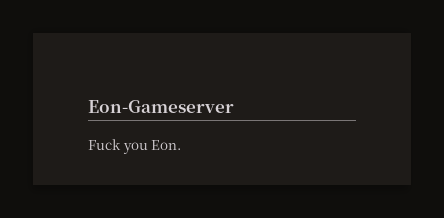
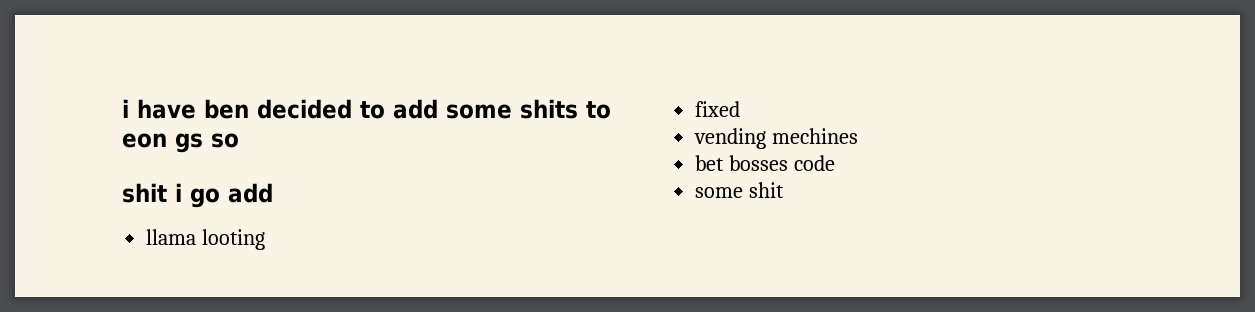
- Eon-Gameserver
- Fuck you Eon.
+ i have ben decided to add some shits to eon gs so
+ shit i go add
+ llama looting
+ fixed
+ vending mechines
+ bet bosses code
+ some shit

